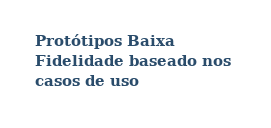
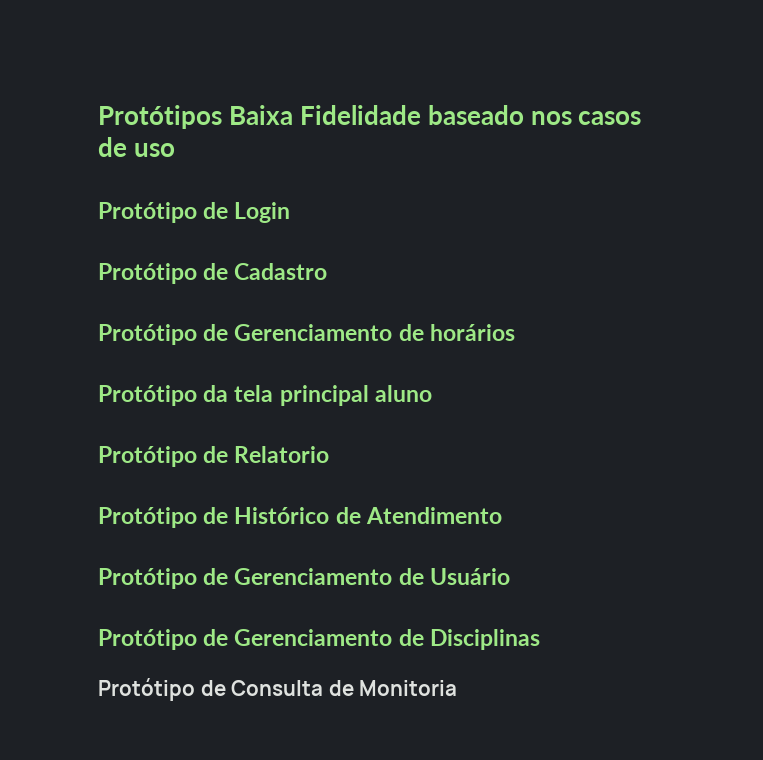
+ Protótipo de Login
+ Protótipo de Cadastro
+ Protótipo de Gerenciamento de horários
+ Protótipo da tela principal aluno
+ Protótipo de Relatorio
+ Protótipo de Histórico de Atendimento
+ Protótipo de Gerenciamento de Usuário
+ Protótipo de Gerenciamento de Disciplinas
+ Protótipo de Consulta de Monitoria

